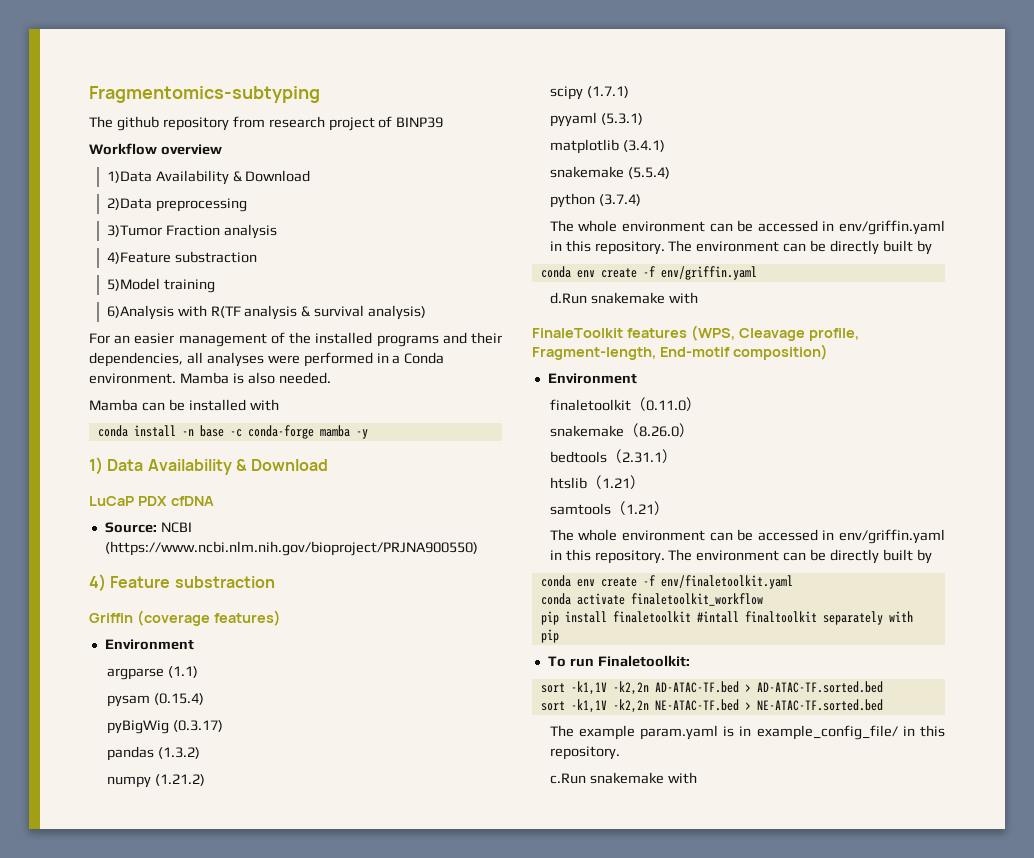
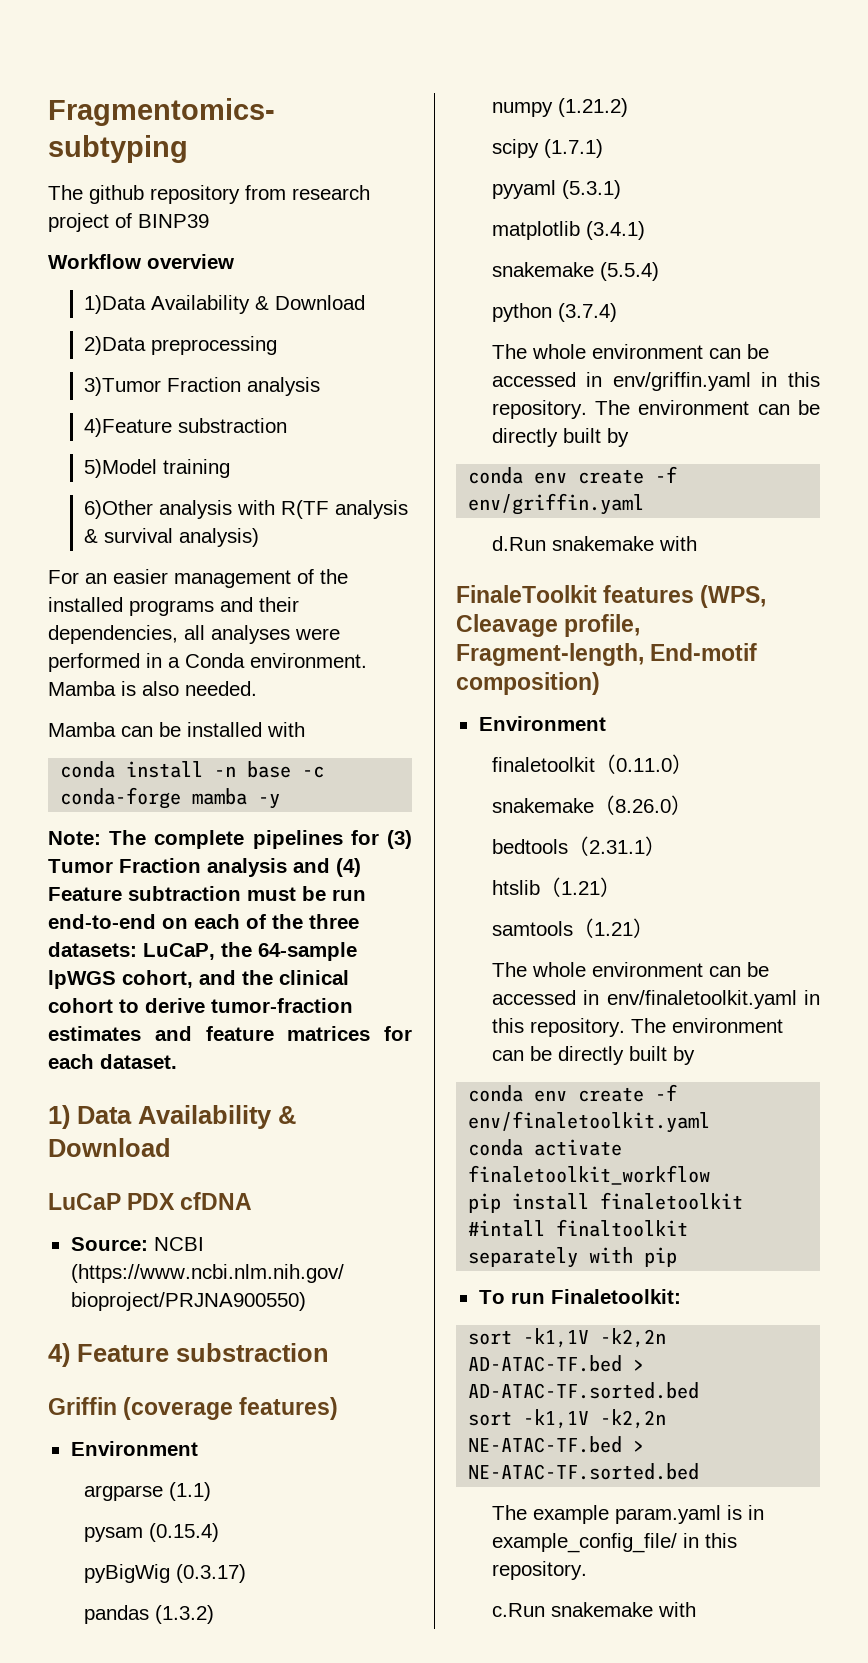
- 6)Analysis with R(TF analysis & survival analysis)
+ 6)Other analysis with R(TF analysis & survival analysis)
+ Note: The complete pipelines for (3) Tumor Fraction analysis and (4) Feature subtraction must be run end-to-end on each of the three datasets: LuCaP, the 64-sample lpWGS cohort, and the clinical cohort to derive tumor-fraction estimates and feature matrices for each dataset.
  samtools（1.21）
- The whole environment can be accessed in env/griffin.yaml in this repository.
+ The whole environment can be accessed in env/finaletoolkit.yaml in this repository.

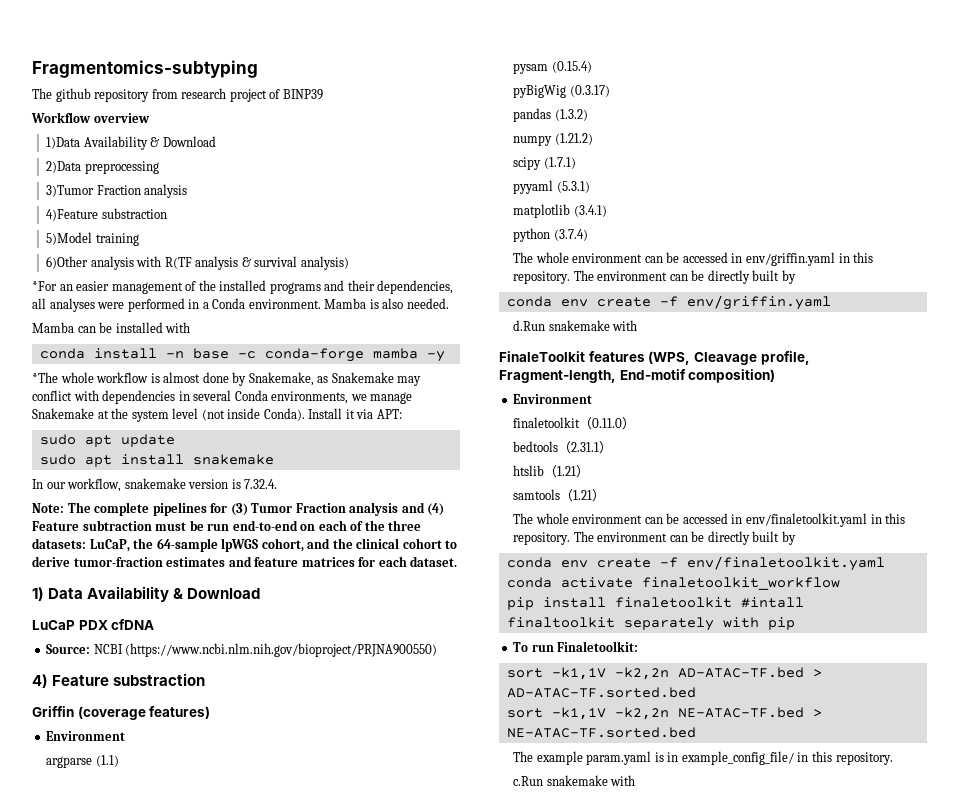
- For an easier management of the installed programs and their dependencies, all analyses were performed in a Conda environment.
+ *For an easier management of the installed programs and their dependencies, all analyses were performed in a Conda environment.
+ *The whole workflow is almost done by Snakemake, as Snakemake may conflict with dependencies in several Conda environments, we manage Snakemake at the system level (not inside Conda). Install it via APT:
+ sudo apt update
+ sudo apt install snakemake
+ In our workflow, snakemake version is 7.32.4.
- snakemake (5.5.4)
- snakemake（8.26.0）

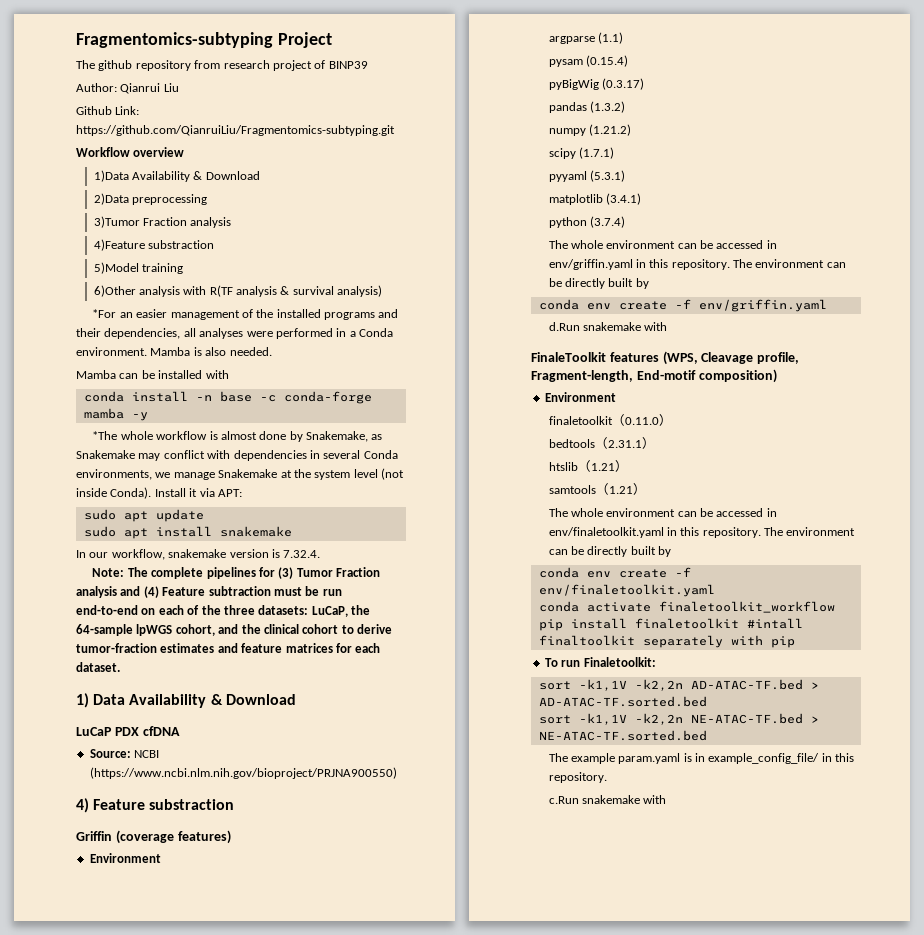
- Fragmentomics-subtyping
+ Fragmentomics-subtyping Project
+ Author: Qianrui Liu
+ Github Link: https://github.com/QianruiLiu/Fragmentomics-subtyping.git

